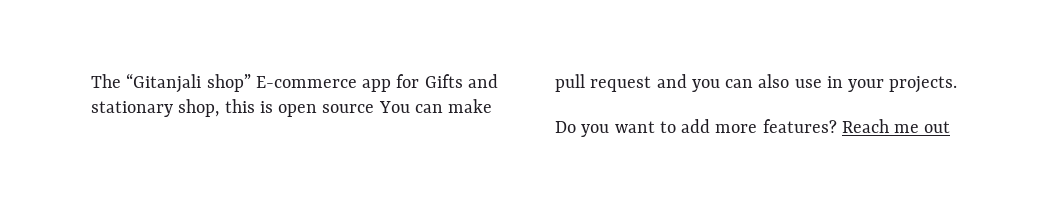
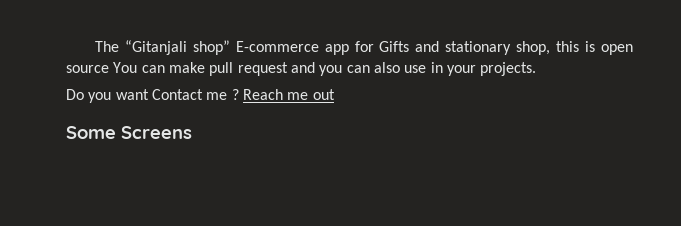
- Do you want to add more features?
+ Do you want Contact me ?
+ Some Screens

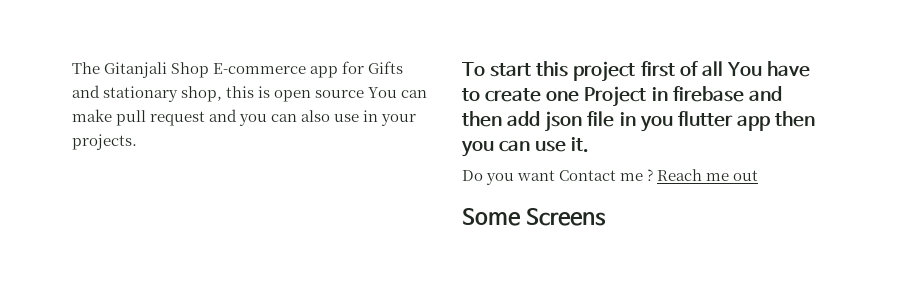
- The “Gitanjali shop” E-commerce app for Gifts and stationary shop, this is open source You can make pull request and you can also use in your projects.
+ The Gitanjali Shop E-commerce app for Gifts and stationary shop, this is open source You can make pull request and you can also use in your projects.
+ To start this project first of all You have to create one Project in firebase and then add json file in you flutter app then you can use it.

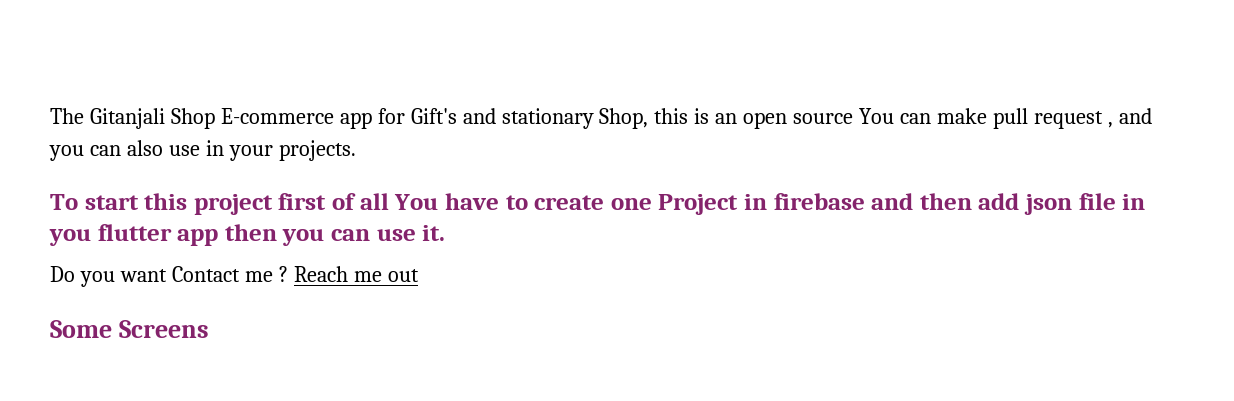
- The Gitanjali Shop E-commerce app for Gifts and stationary shop, this is open source You can make pull request and you can also use in your projects.
+ The Gitanjali Shop E-commerce app for Gift's and stationary Shop, this is an open source You can make pull request , and you can also use in your projects.

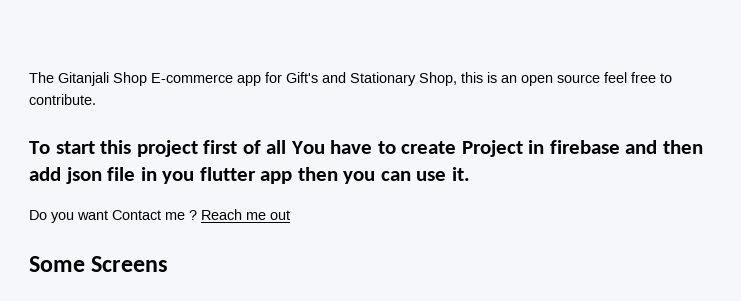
- The Gitanjali Shop E-commerce app for Gift's and stationary Shop, this is an open source You can make pull request , and you can also use in your projects.
+ The Gitanjali Shop E-commerce app for Gift's and Stationary Shop, this is an open source feel free to contribute.
- To start this project first of all You have to create one Project in firebase and then add json file in you flutter app then you can use it.
+ To start this project first of all You have to create Project in firebase and then add json file in you flutter app then you can use it.

